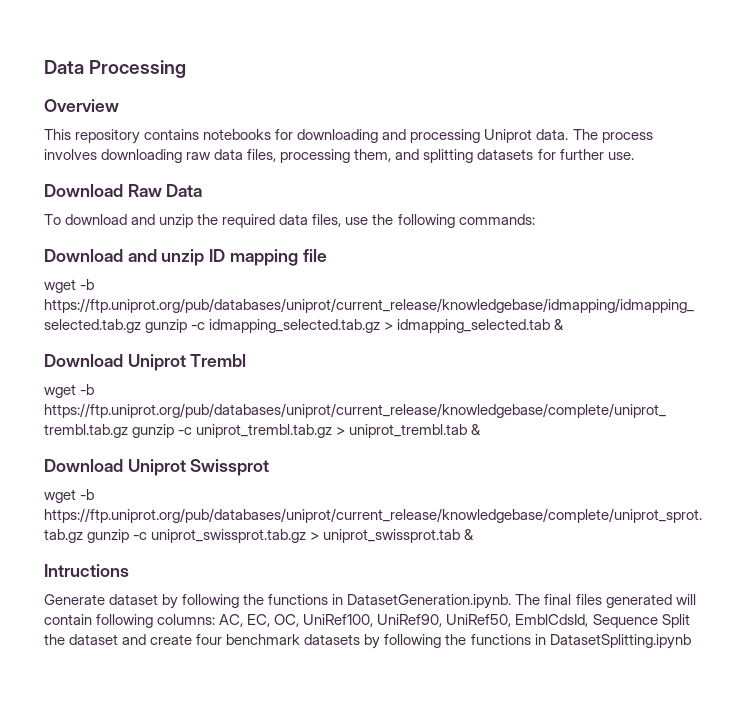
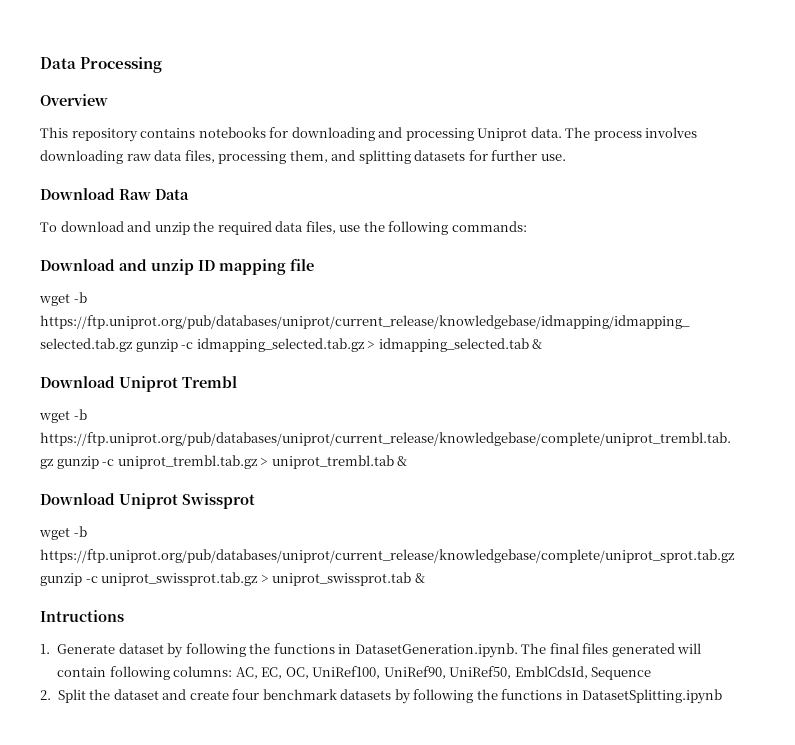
- Generate dataset by following the functions in DatasetGeneration.ipynb. The final files generated will contain following columns: AC, EC, OC, UniRef100, UniRef90, UniRef50, EmblCdsId, Sequence Split the dataset and create four benchmark datasets by following the functions in DatasetSplitting.ipynb
+ 1. Generate dataset by following the functions in DatasetGeneration.ipynb. The final files generated will contain following columns: AC, EC, OC, UniRef100, UniRef90, UniRef50, EmblCdsId, Sequence
+ 2. Split the dataset and create four benchmark datasets by following the functions in DatasetSplitting.ipynb

